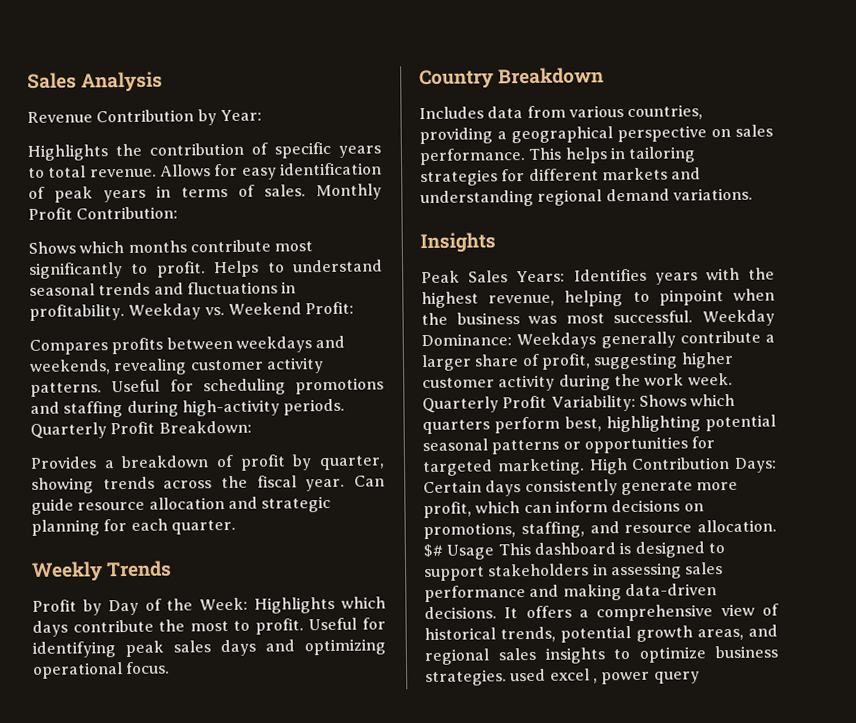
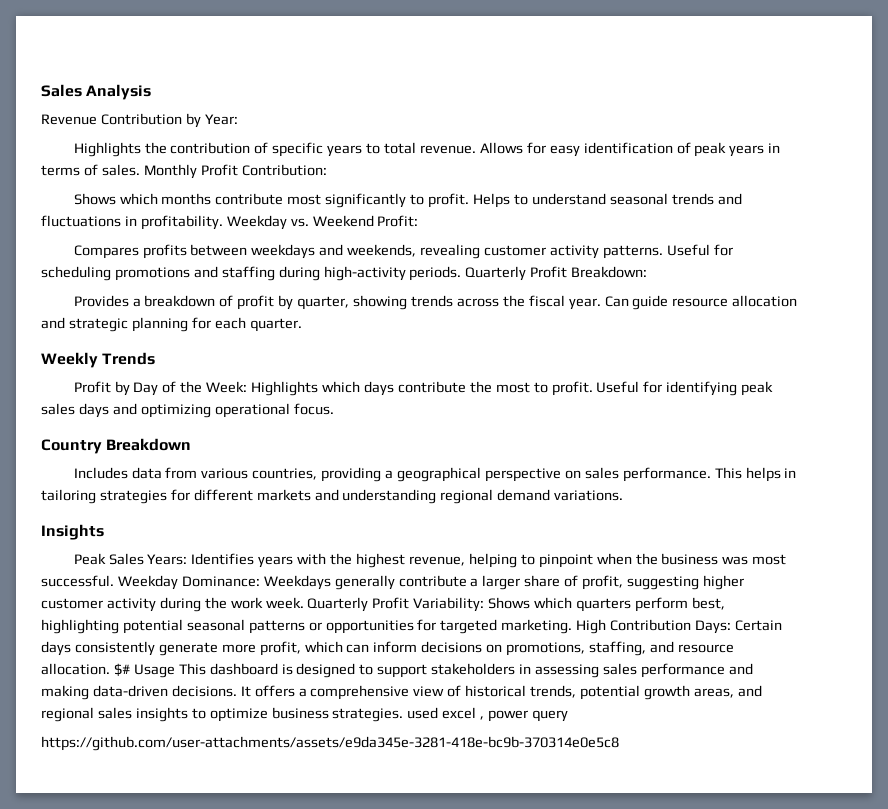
+ https://github.com/user-attachments/assets/e9da345e-3281-418e-bc9b-370314e0e5c8

